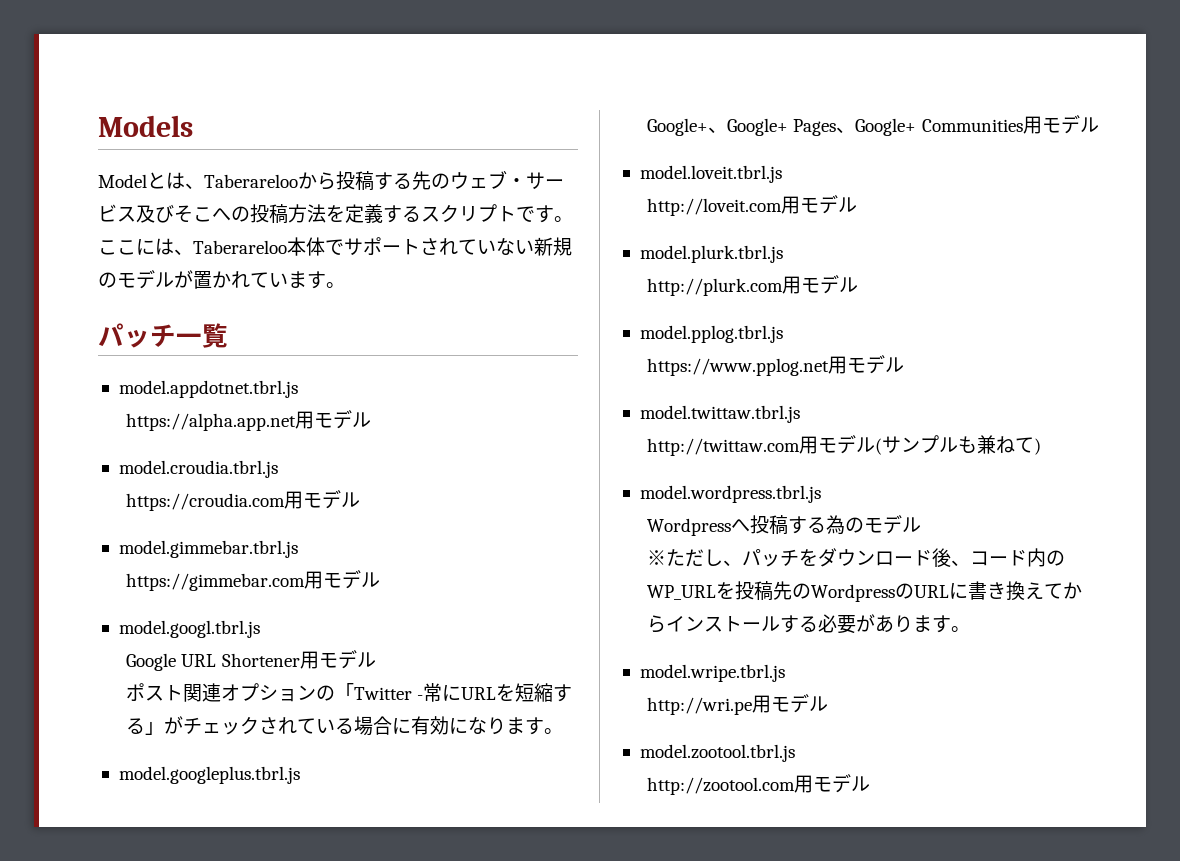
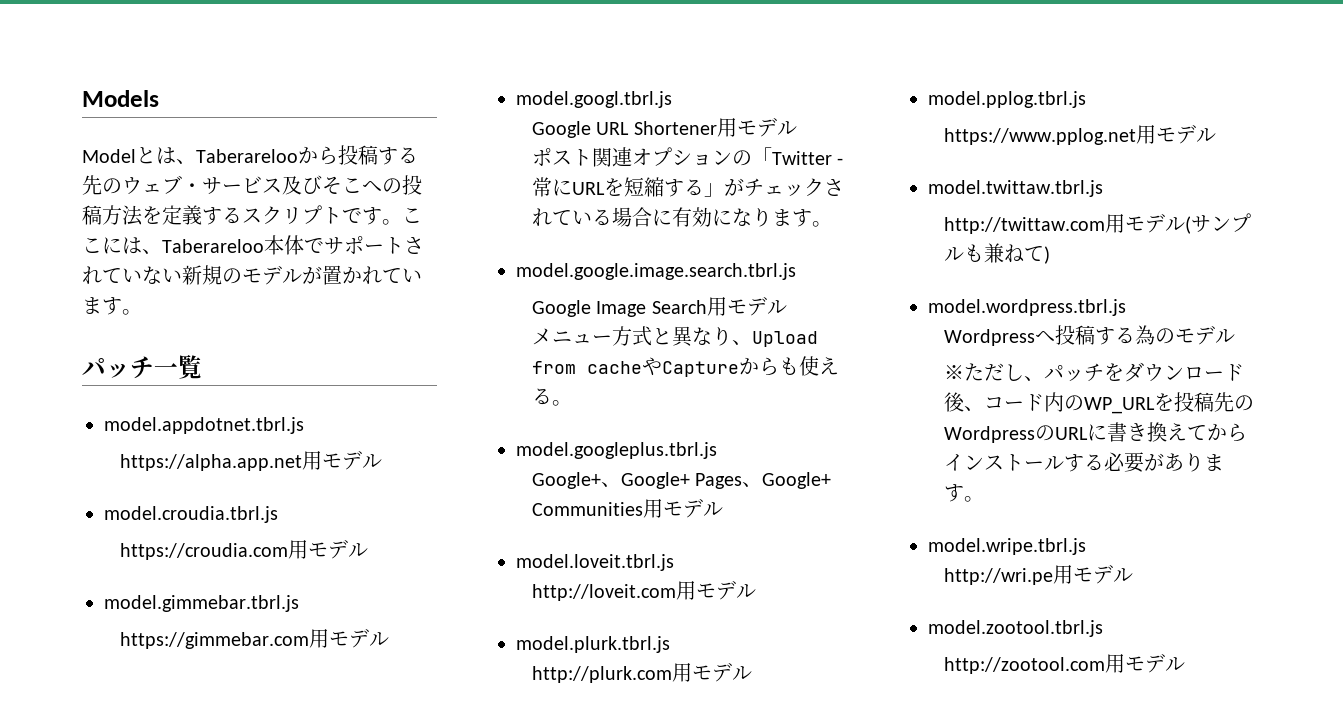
+ model.google.image.search.tbrl.js
+ Google Image Search用モデル
+ メニュー方式と異なり、Upload from cacheやCaptureからも使える。

